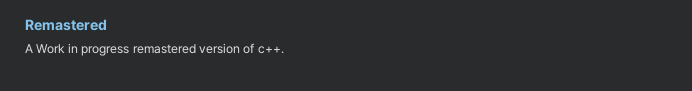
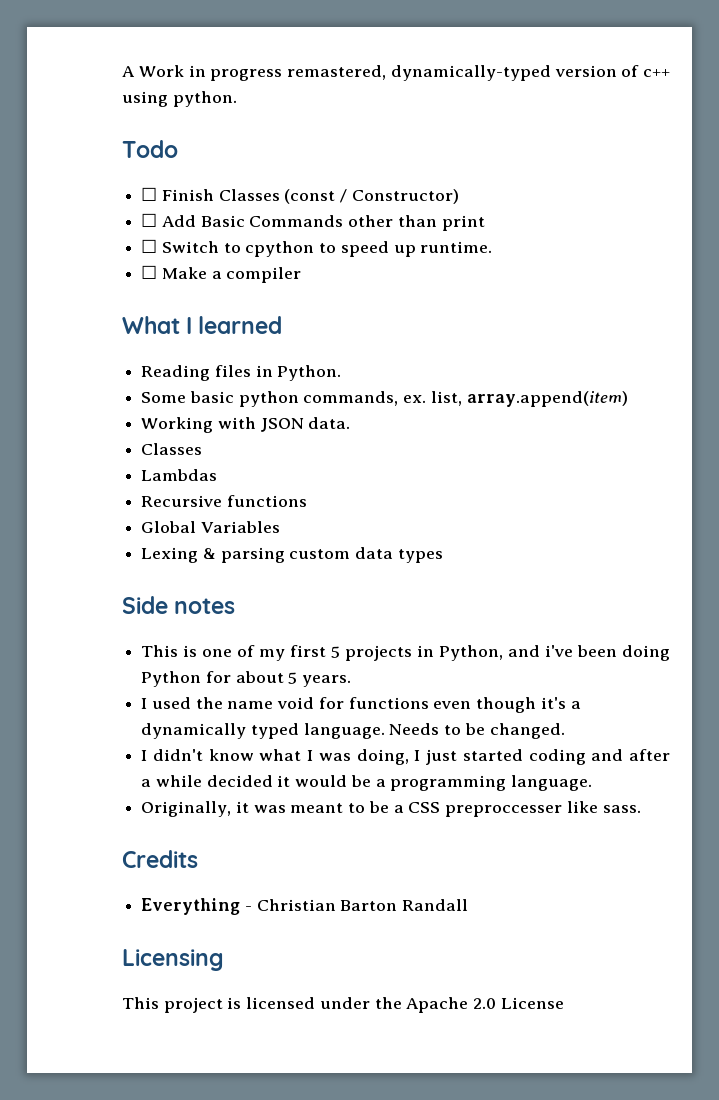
- Remastered
- A Work in progress remastered version of c++.
+ A Work in progress remastered, dynamically-typed version of c++ using python.
+ Todo
+ ☐ Finish Classes (const / Constructor)
+ ☐ Add Basic Commands other than print
+ ☐ Switch to cpython to speed up runtime.
+ ☐ Make a compiler
+ What I learned
+ Reading files in Python.
+ Some basic python commands, ex. list, array.append(item)
+ Working with JSON data.
+ Classes
+ Lambdas
+ Recursive functions
+ Global Variables
+ Lexing & parsing custom data types
+ Side notes
+ This is one of my first 5 projects in Python, and i've been doing Python for about 5 years.
+ I used the name void for functions even though it's a dynamically typed language. Needs to be changed.
+ I didn't know what I was doing, I just started coding and after a while decided it would be a programming language.
+ Originally, it was meant to be a CSS preproccesser like sass.
+ Credits
+ Everything - Christian Barton Randall
+ Licensing
+ This project is licensed under the Apache 2.0 License

